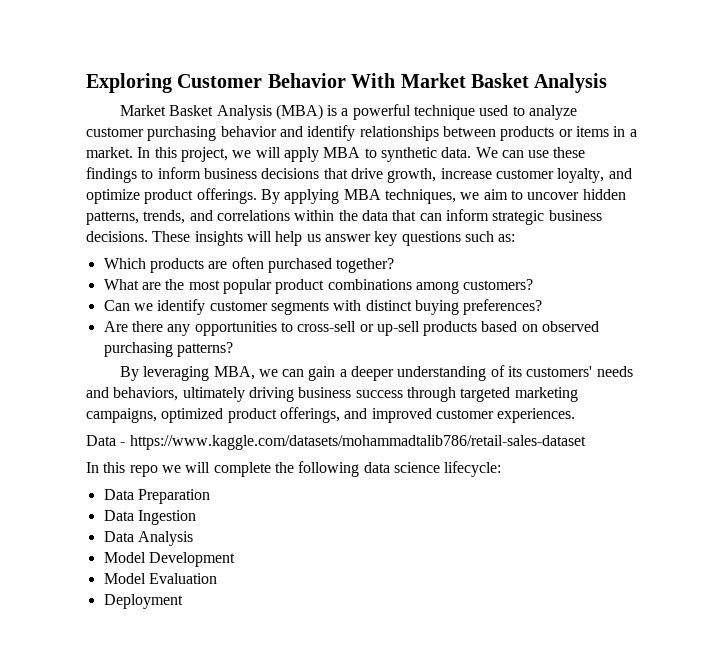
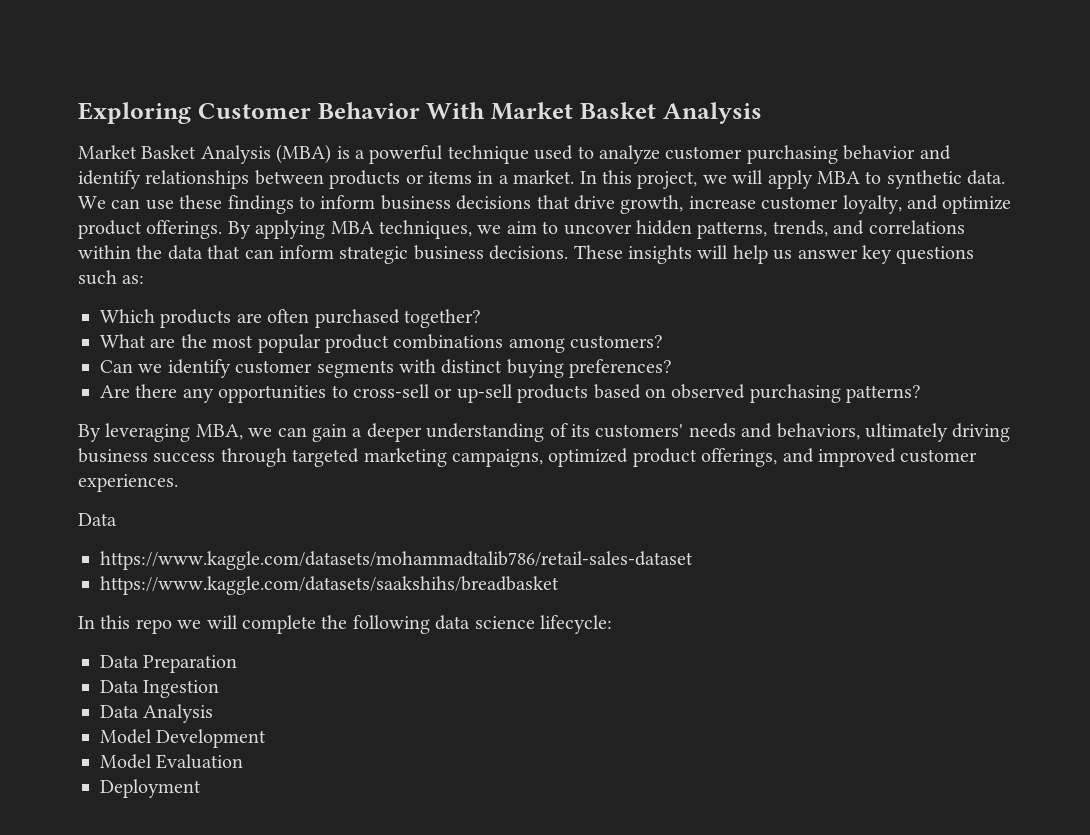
  By leveraging MBA, we can gain a deeper understanding of its customers' needs and behaviors, ultimately driving business success through targeted marketing campaigns, optimized product offerings, and improved customer experiences.
- Data - https://www.kaggle.com/datasets/mohammadtalib786/retail-sales-dataset
+ Data
+ https://www.kaggle.com/datasets/mohammadtalib786/retail-sales-dataset
+ https://www.kaggle.com/datasets/saakshihs/breadbasket

